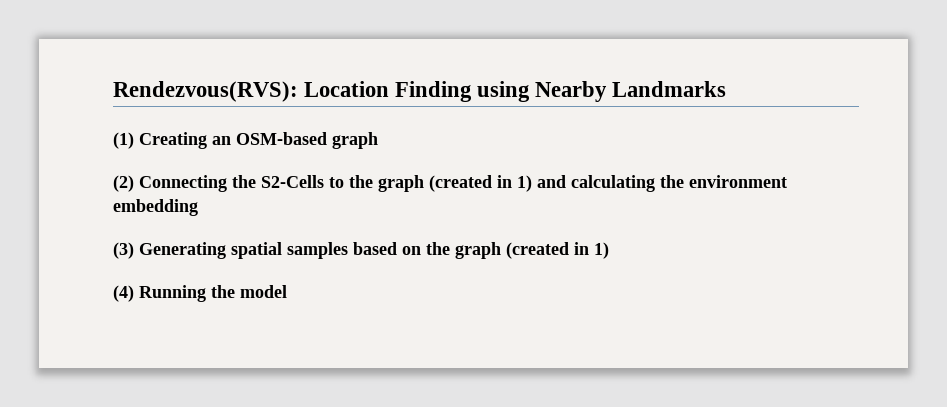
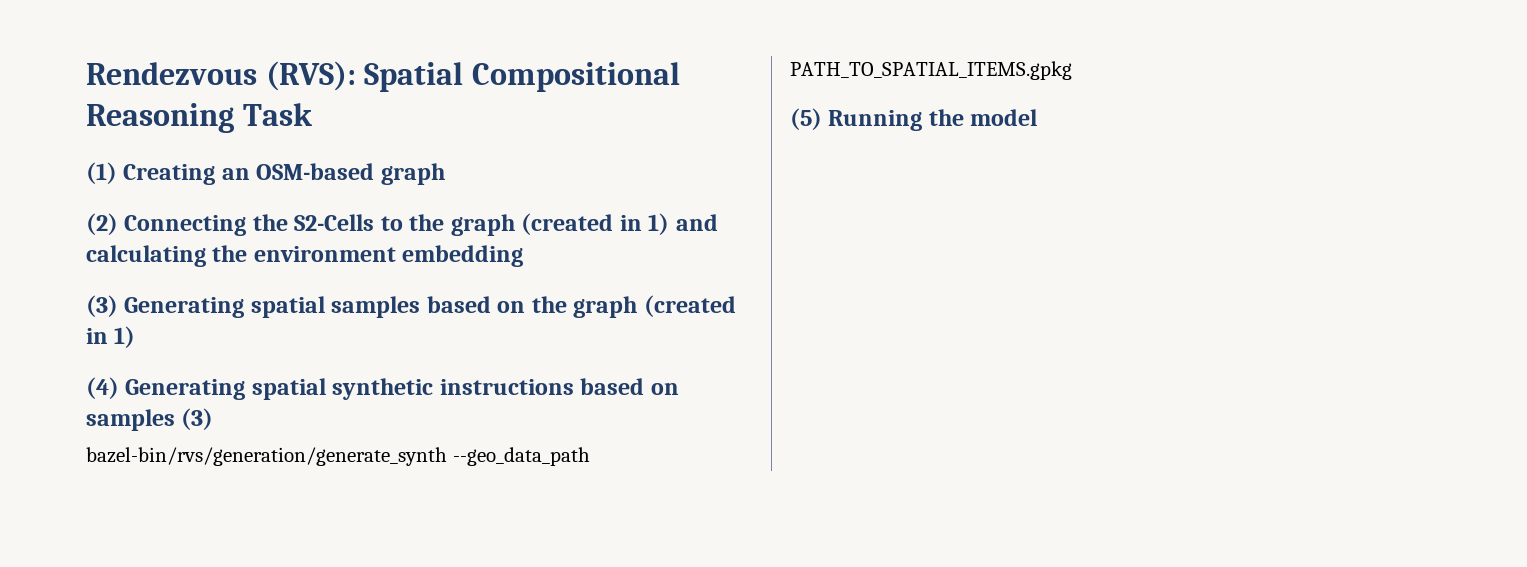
- Rendezvous(RVS): Location Finding using Nearby Landmarks
+ Rendezvous (RVS): Spatial Compositional Reasoning Task
- (4) Running the model
+ (4) Generating spatial synthetic instructions based on samples (3)
+ bazel-bin/rvs/generation/generate_synth --geo_data_path PATH_TO_SPATIAL_ITEMS.gpkg
+ (5) Running the model

